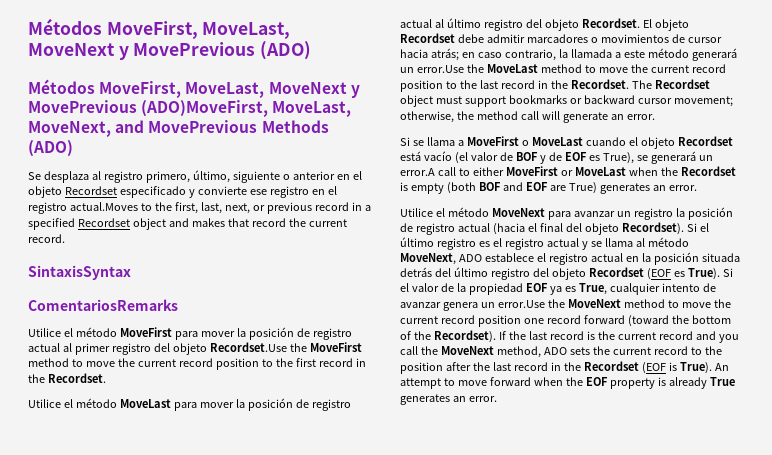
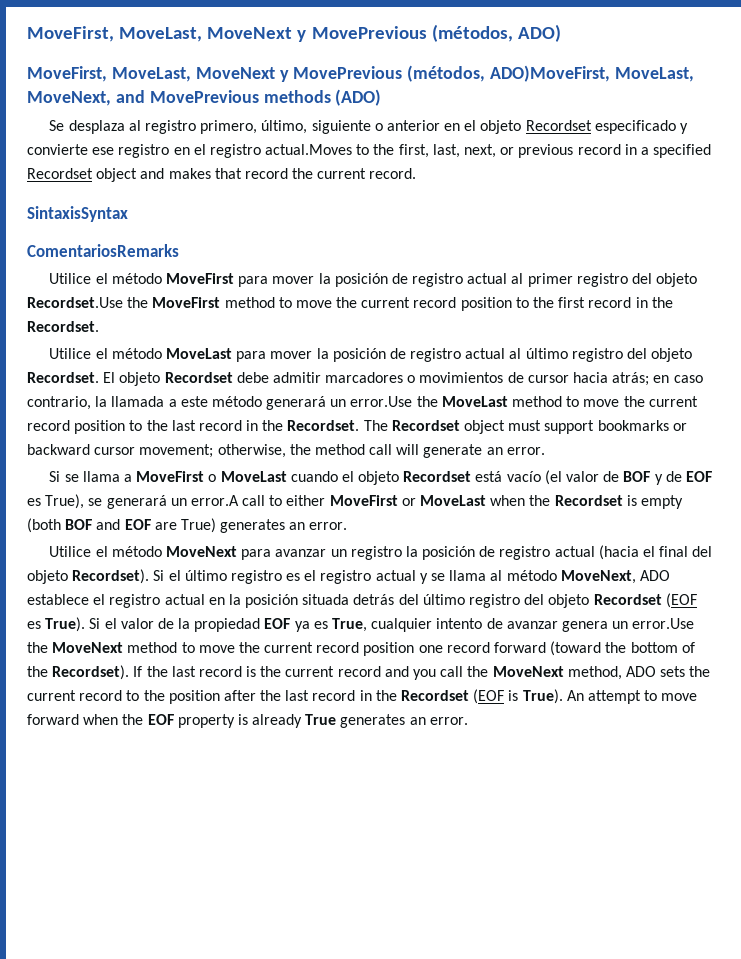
- Métodos MoveFirst, MoveLast, MoveNext y MovePrevious (ADO)
- Métodos MoveFirst, MoveLast, MoveNext y MovePrevious (ADO)MoveFirst, MoveLast, MoveNext, and MovePrevious Methods (ADO)
+ MoveFirst, MoveLast, MoveNext y MovePrevious (métodos, ADO)
+ MoveFirst, MoveLast, MoveNext y MovePrevious (métodos, ADO)MoveFirst, MoveLast, MoveNext, and MovePrevious methods (ADO)

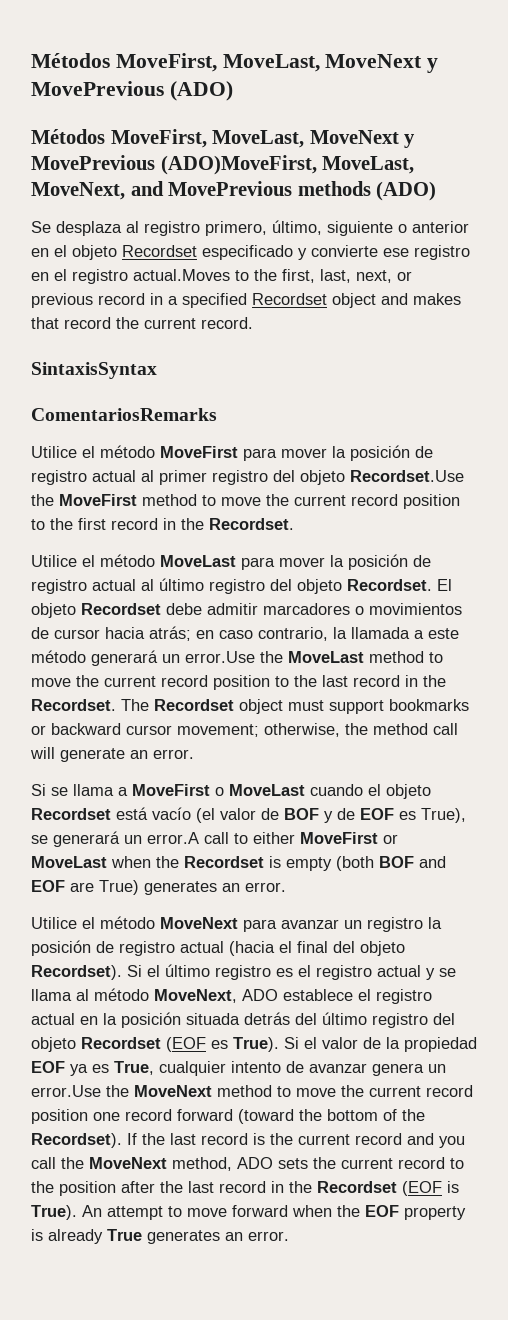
- MoveFirst, MoveLast, MoveNext y MovePrevious (métodos, ADO)
- MoveFirst, MoveLast, MoveNext y MovePrevious (métodos, ADO)MoveFirst, MoveLast, MoveNext, and MovePrevious methods (ADO)
+ Métodos MoveFirst, MoveLast, MoveNext y MovePrevious (ADO)
+ Métodos MoveFirst, MoveLast, MoveNext y MovePrevious (ADO)MoveFirst, MoveLast, MoveNext, and MovePrevious methods (ADO)

